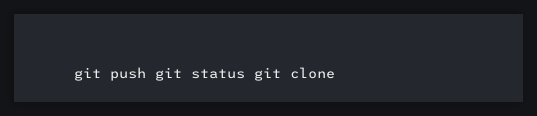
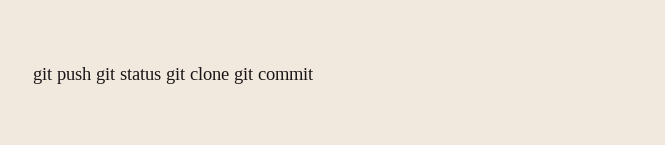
- git push git status git clone
+ git push git status git clone git commit

